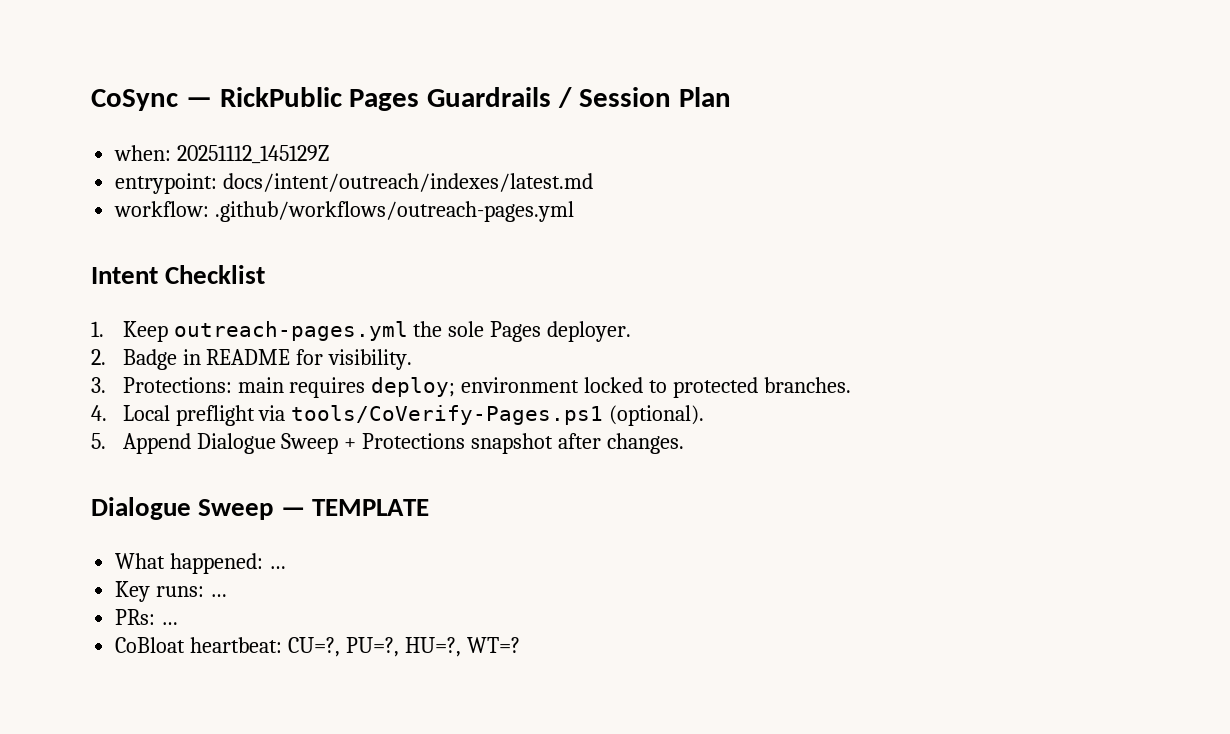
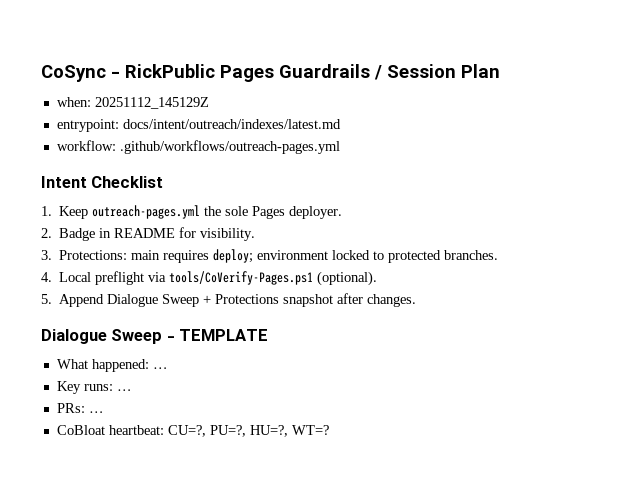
- CoSync — RickPublic Pages Guardrails / Session Plan
+ CoSync - RickPublic Pages Guardrails / Session Plan
- Dialogue Sweep — TEMPLATE
+ Dialogue Sweep - TEMPLATE

